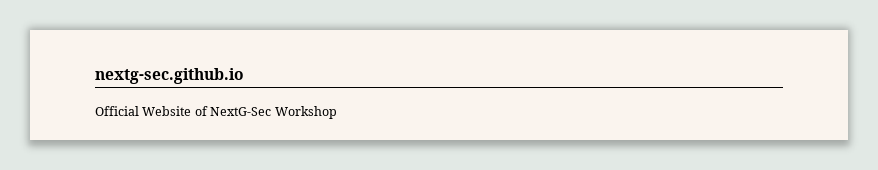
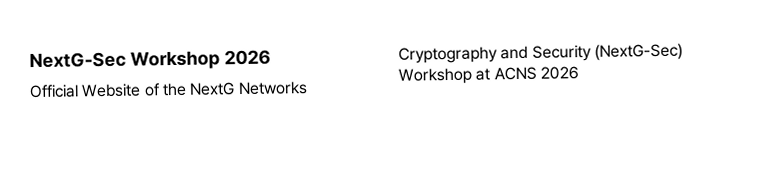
- nextg-sec.github.io
+ NextG-Sec Workshop 2026
- Official Website of NextG-Sec Workshop
+ Official Website of the NextG Networks Cryptography and Security (NextG-Sec) Workshop at ACNS 2026

